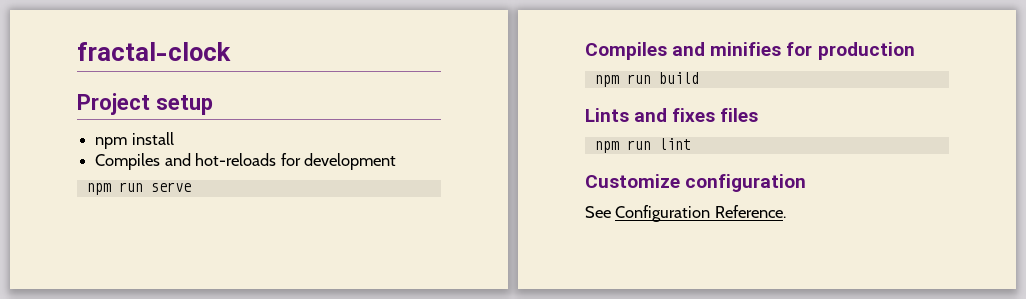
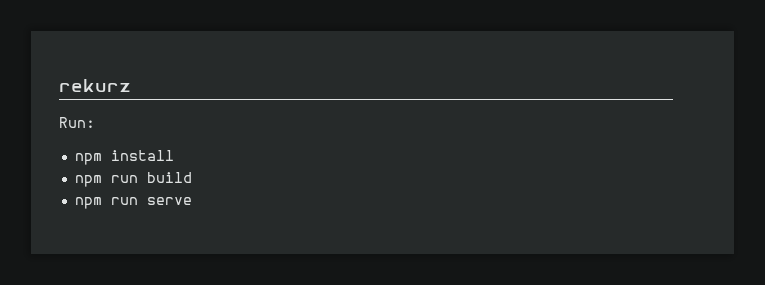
- fractal-clock
- Project setup
+ rekurz
+ Run:
- Compiles and hot-reloads for development
+ npm run build
  npm run serve
- Compiles and minifies for production
- npm run build
- Lints and fixes files
- npm run lint
- Customize configuration
- See Configuration Reference.

